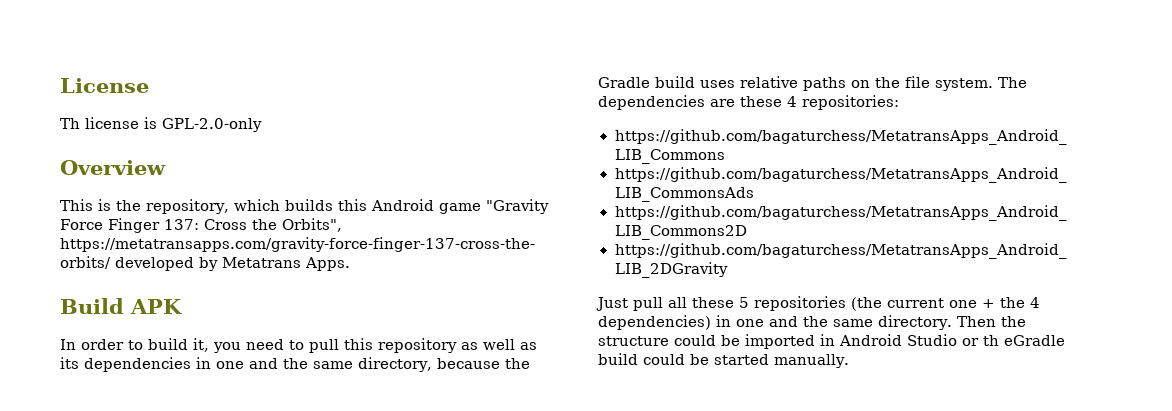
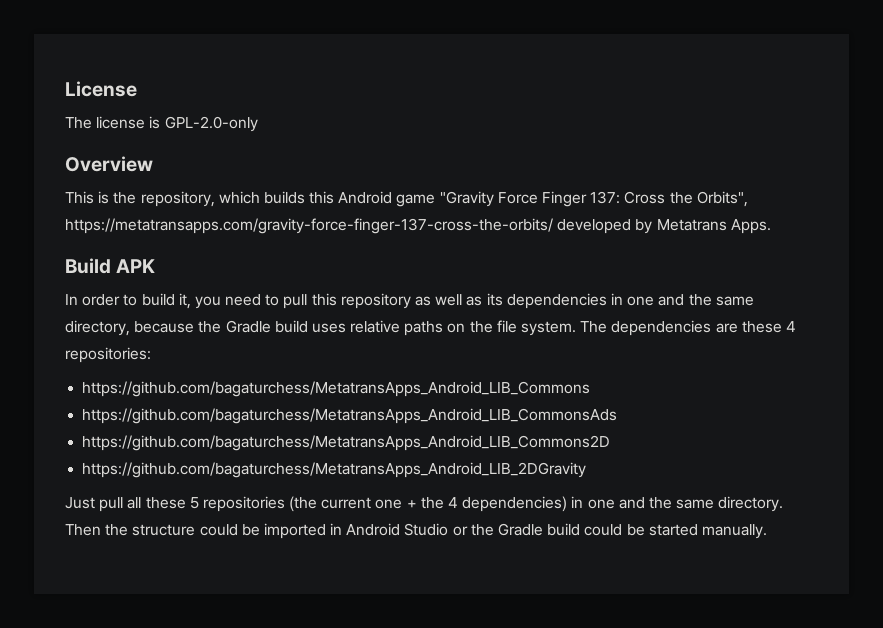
- Th license is GPL-2.0-only
+ The license is GPL-2.0-only
- Then the structure could be imported in Android Studio or th eGradle build could be started manually.
+ Then the structure could be imported in Android Studio or the Gradle build could be started manually.

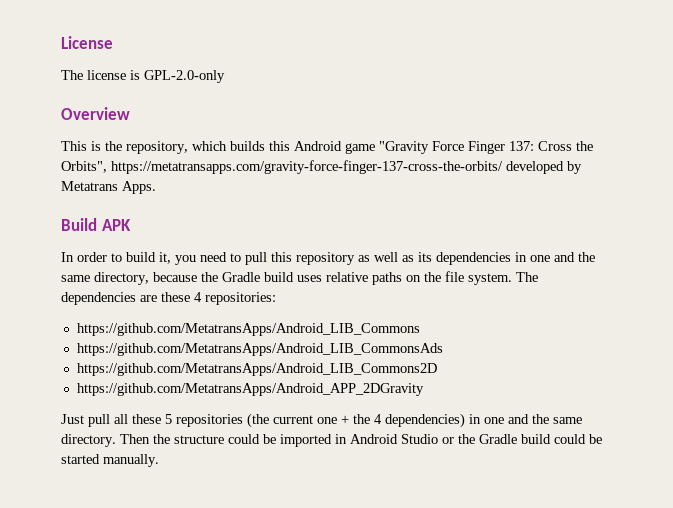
- https://github.com/bagaturchess/MetatransApps_Android_LIB_Commons
- https://github.com/bagaturchess/MetatransApps_Android_LIB_CommonsAds
- https://github.com/bagaturchess/MetatransApps_Android_LIB_Commons2D
- https://github.com/bagaturchess/MetatransApps_Android_LIB_2DGravity
+ https://github.com/MetatransApps/Android_LIB_Commons
+ https://github.com/MetatransApps/Android_LIB_CommonsAds
+ https://github.com/MetatransApps/Android_LIB_Commons2D
+ https://github.com/MetatransApps/Android_APP_2DGravity

